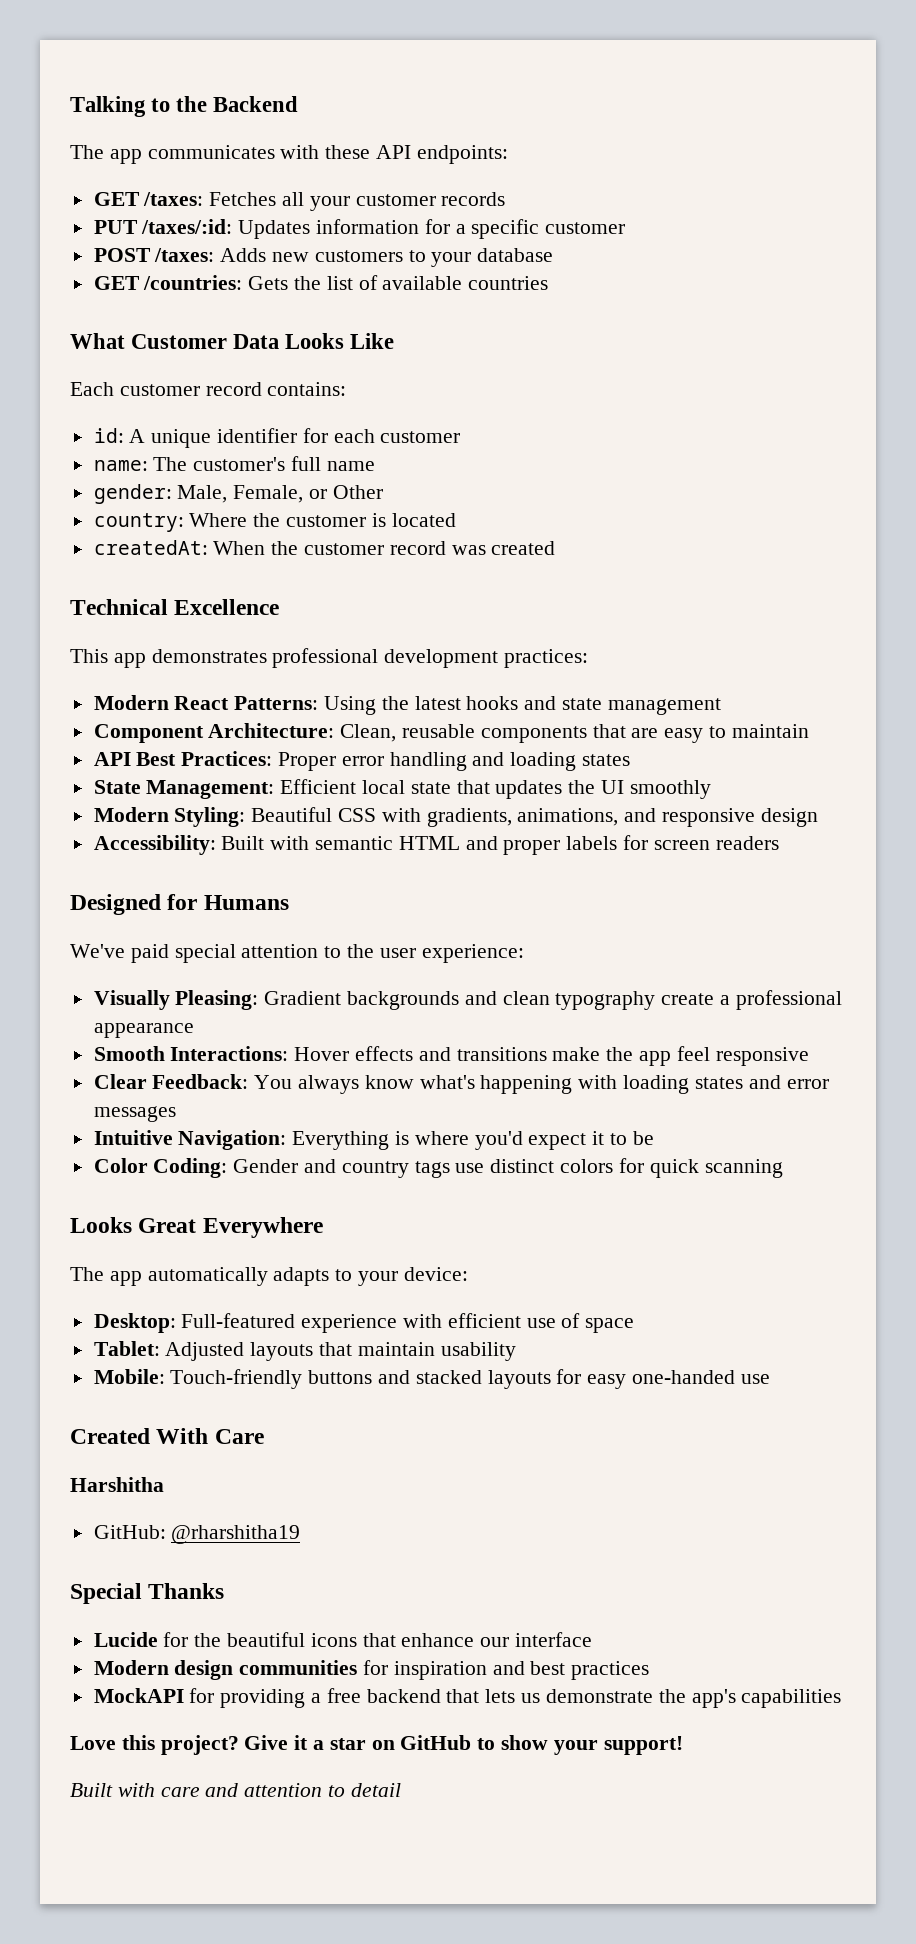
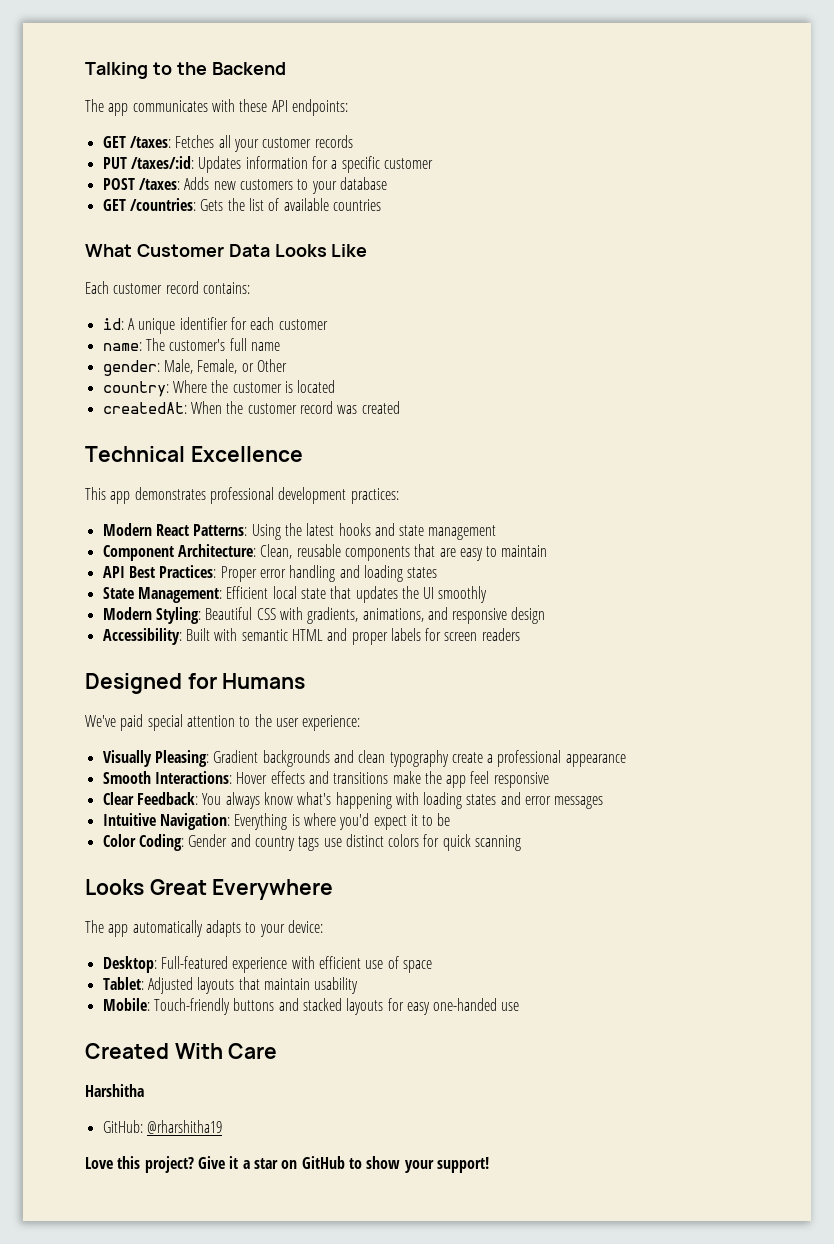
- Special Thanks
- Lucide for the beautiful icons that enhance our interface
- Modern design communities for inspiration and best practices
- MockAPI for providing a free backend that lets us demonstrate the app's capabilities
- Built with care and attention to detail

